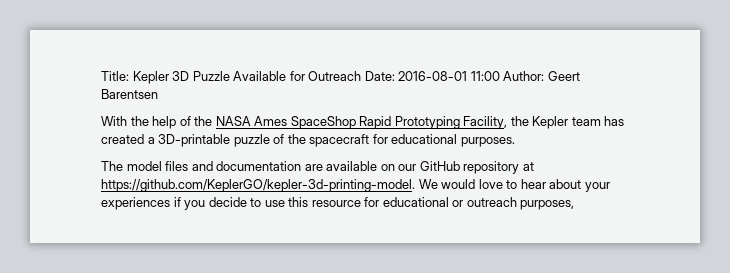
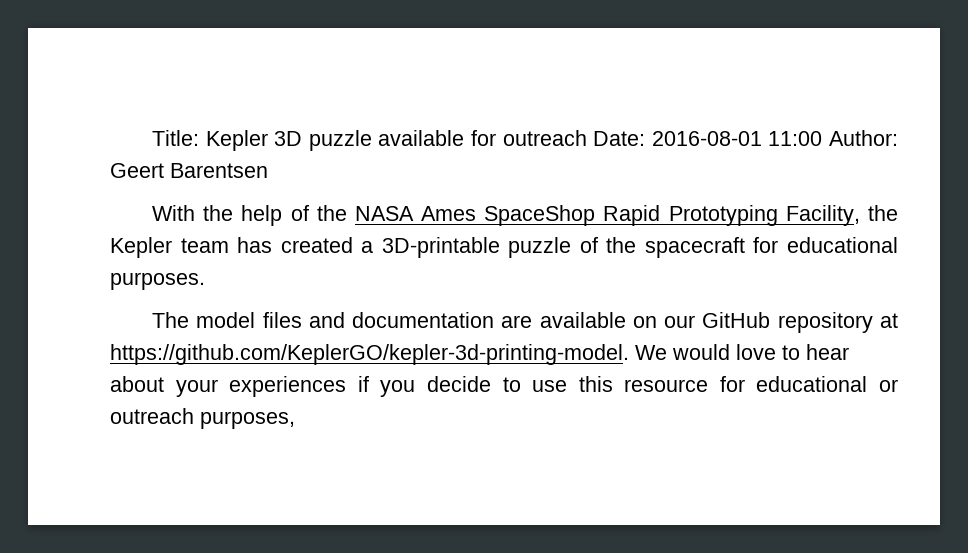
- Title: Kepler 3D Puzzle Available for Outreach Date: 2016-08-01 11:00 Author: Geert Barentsen
+ Title: Kepler 3D puzzle available for outreach Date: 2016-08-01 11:00 Author: Geert Barentsen

